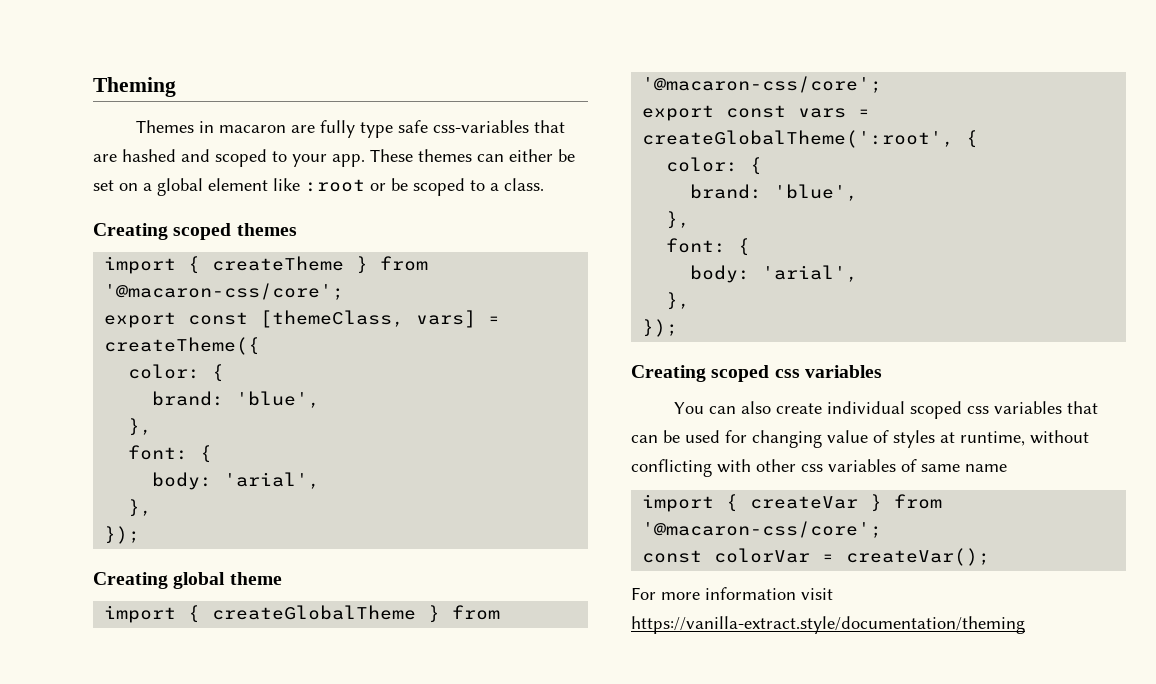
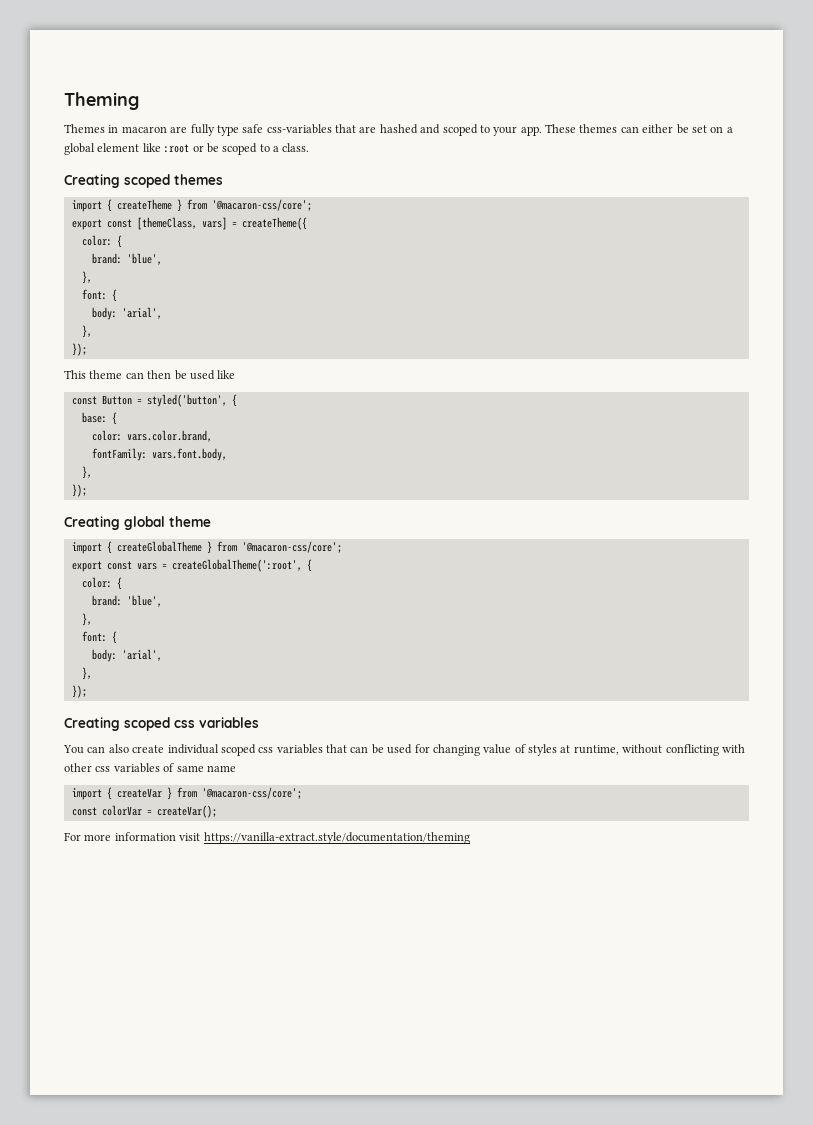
+ This theme can then be used like
+ const Button = styled('button', {
+ base: {
+ color: vars.color.brand,
+ fontFamily: vars.font.body,
+ },
+ });

